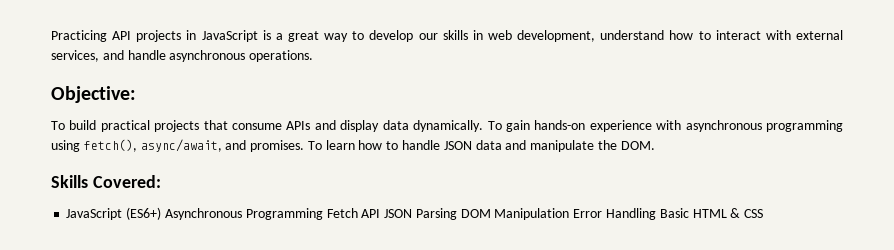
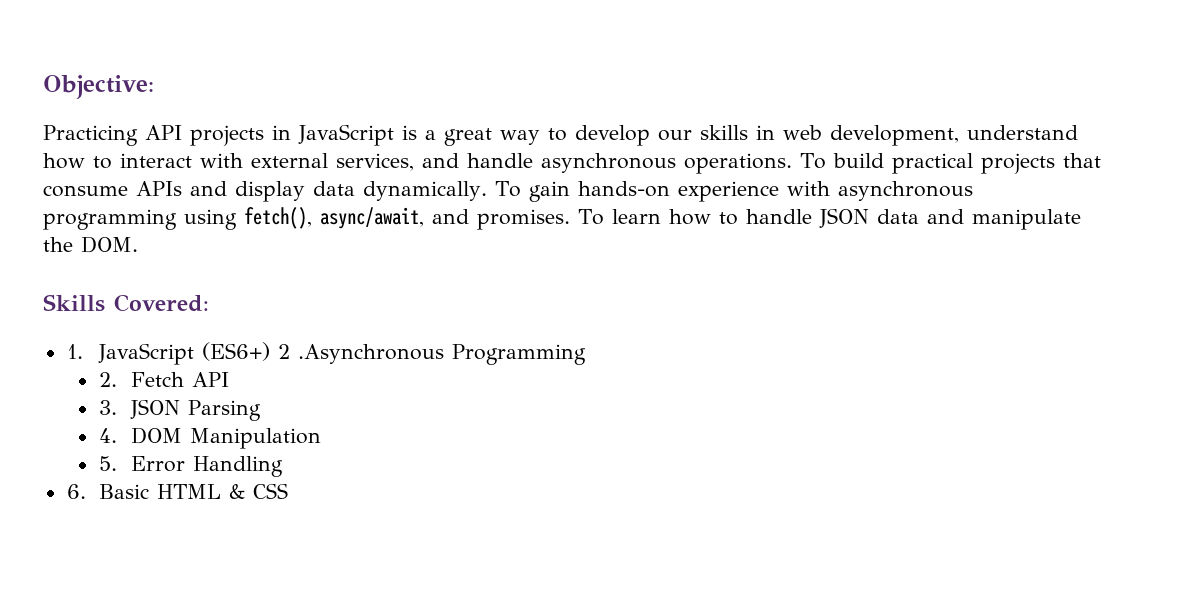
+ Objective:
- Practicing API projects in JavaScript is a great way to develop our skills in web development, understand how to interact with external services, and handle asynchronous operations.
- Objective:
- To build practical projects that consume APIs and display data dynamically.
+ Practicing API projects in JavaScript is a great way to develop our skills in web development, understand how to interact with external services, and handle asynchronous operations. To build practical projects that consume APIs and display data dynamically.
- JavaScript (ES6+) Asynchronous Programming Fetch API JSON Parsing DOM Manipulation Error Handling Basic HTML & CSS
+ 1. JavaScript (ES6+) 2 .Asynchronous Programming
+ 2. Fetch API
+ 3. JSON Parsing
+ 4. DOM Manipulation
+ 5. Error Handling
+ 6. Basic HTML & CSS

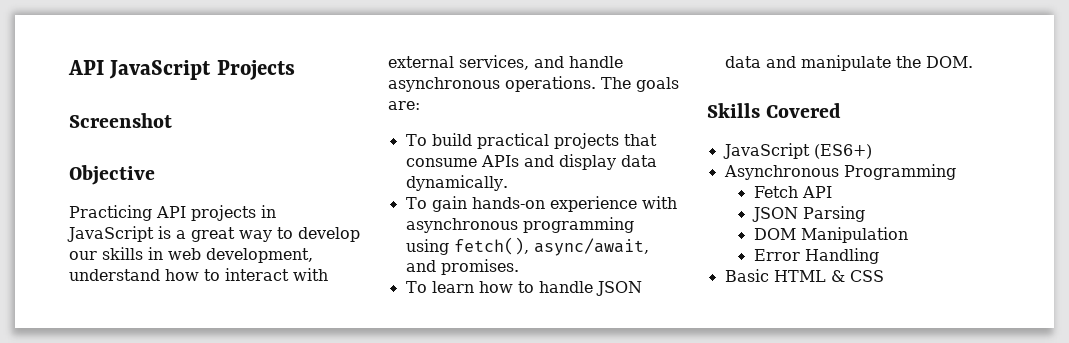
- Objective:
+ API JavaScript Projects
+ Screenshot
+ Objective
- Practicing API projects in JavaScript is a great way to develop our skills in web development, understand how to interact with external services, and handle asynchronous operations. To build practical projects that consume APIs and display data dynamically. To gain hands-on experience with asynchronous programming using fetch(), async/await, and promises. To learn how to handle JSON data and manipulate the DOM.
+ Practicing API projects in JavaScript is a great way to develop our skills in web development, understand how to interact with external services, and handle asynchronous operations. The goals are:
+ To build practical projects that consume APIs and display data dynamically.
+ To gain hands-on experience with asynchronous programming using fetch(), async/await, and promises.
+ To learn how to handle JSON data and manipulate the DOM.
- Skills Covered:
- 1. JavaScript (ES6+) 2 .Asynchronous Programming
+ Skills Covered
+ JavaScript (ES6+)
+ Asynchronous Programming
- 2. Fetch API
+ Fetch API
- 3. JSON Parsing
+ JSON Parsing
- 4. DOM Manipulation
+ DOM Manipulation
- 5. Error Handling
+ Error Handling
- 6. Basic HTML & CSS
+ Basic HTML & CSS

